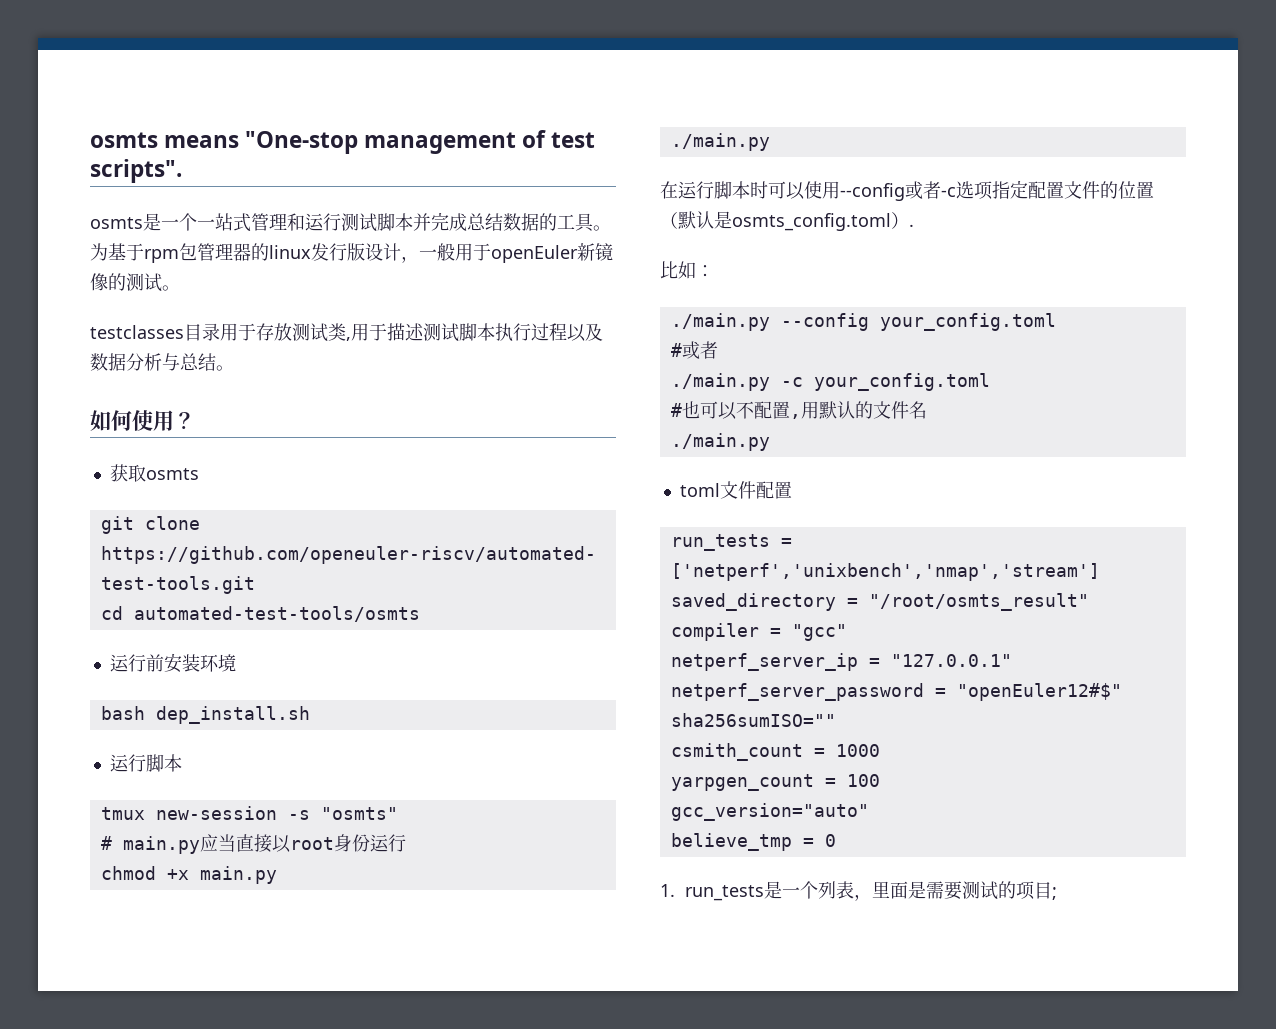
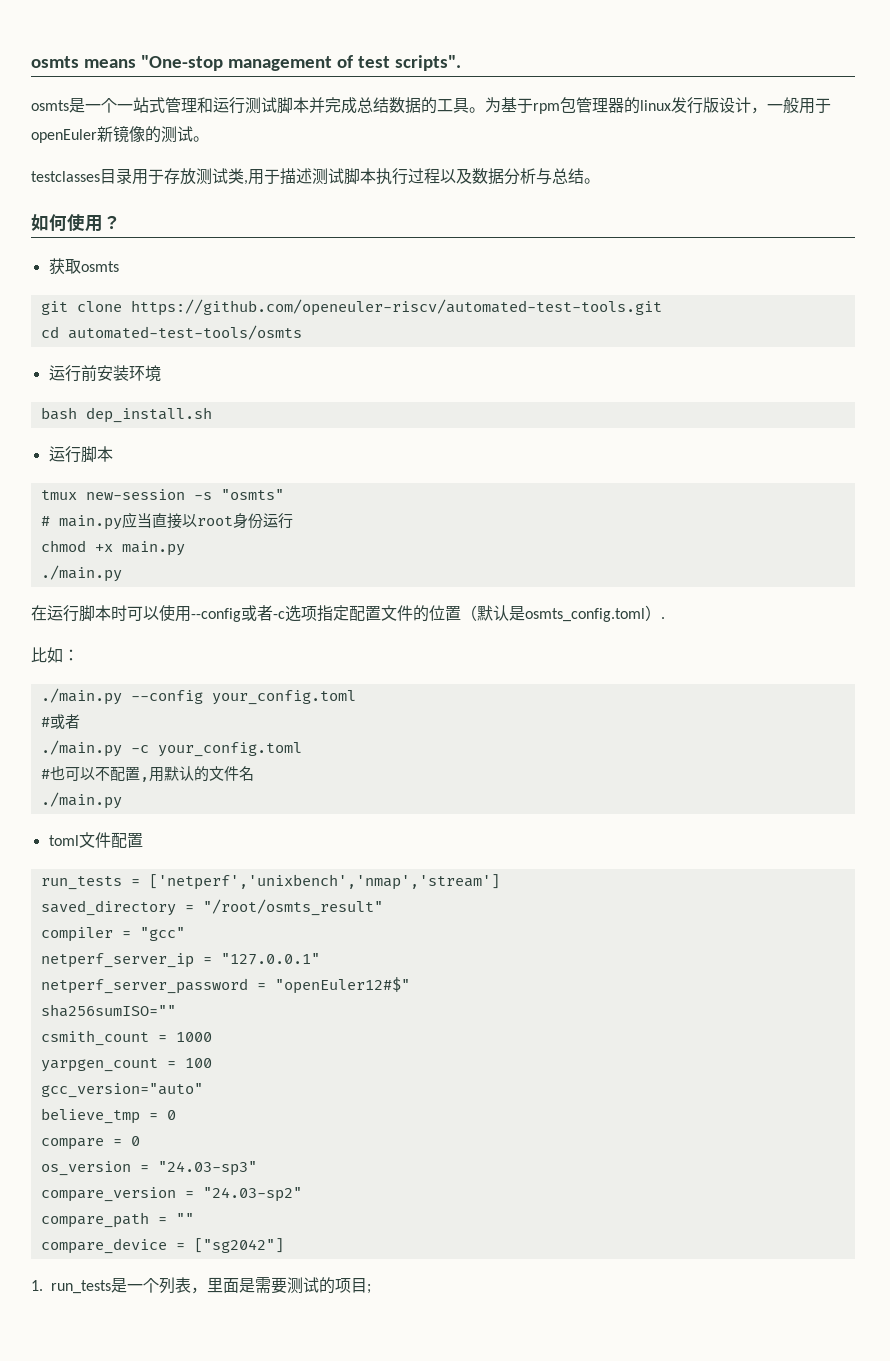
+ compare = 0
+ os_version = "24.03-sp3"
+ compare_version = "24.03-sp2"
+ compare_path = ""
+ compare_device = ["sg2042"]

